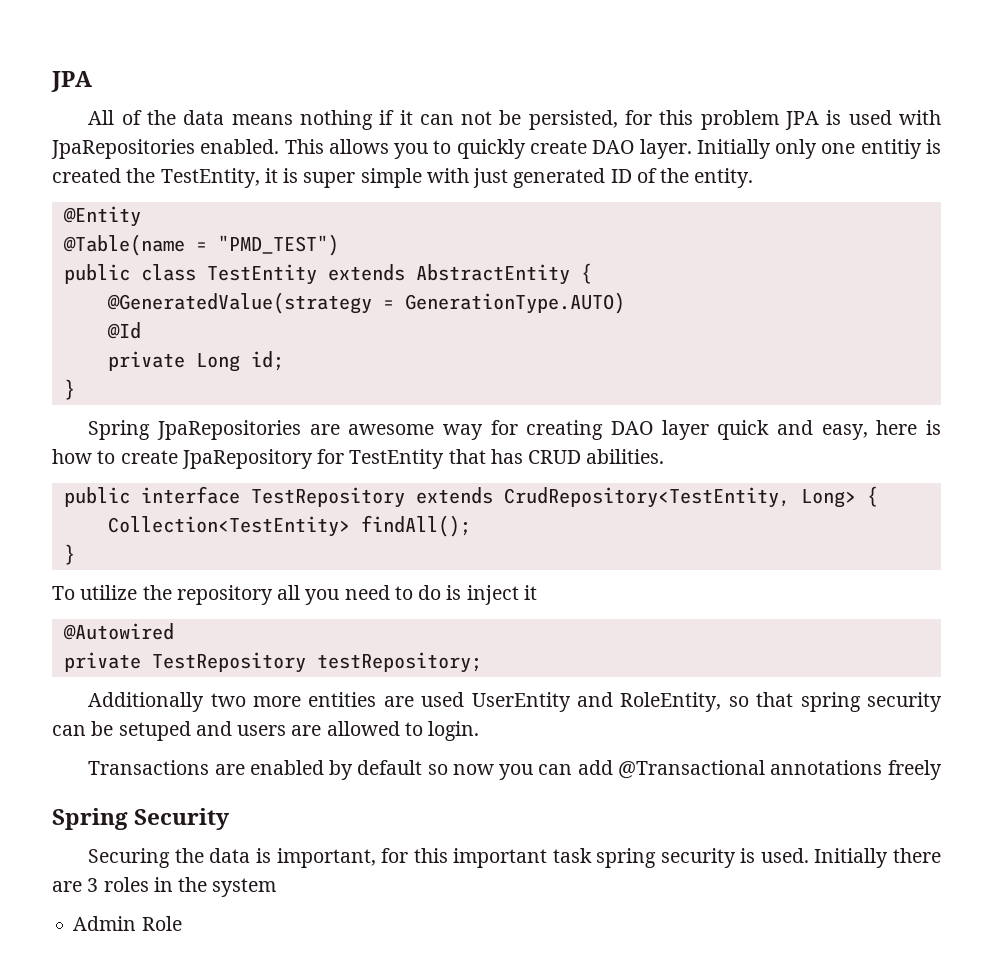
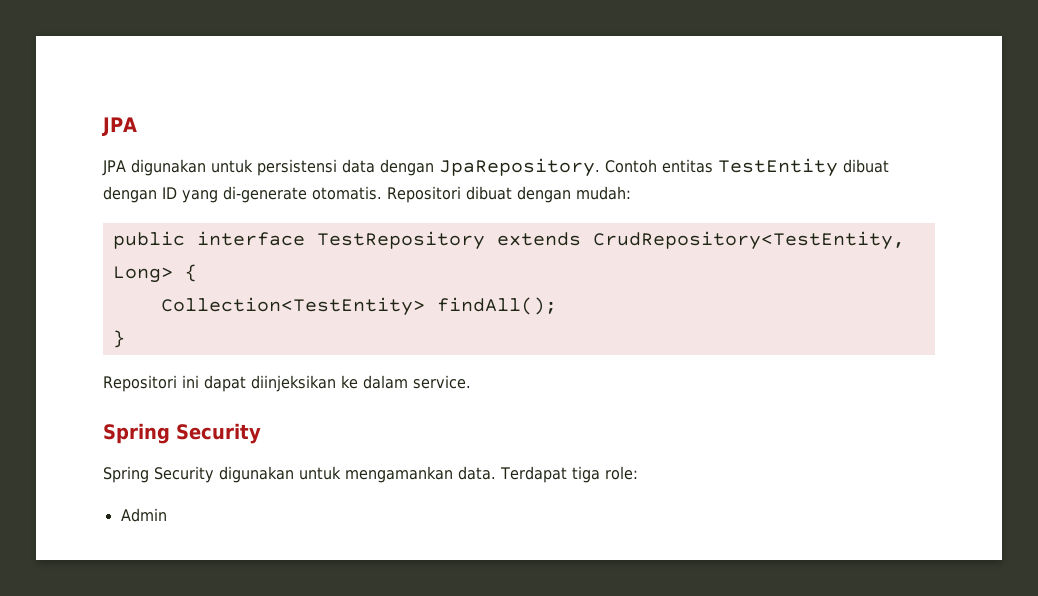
- All of the data means nothing if it can not be persisted, for this problem JPA is used with JpaRepositories enabled. This allows you to quickly create DAO layer. Initially only one entitiy is created the TestEntity, it is super simple with just generated ID of the entity.
- @Entity
- @Table(name = "PMD_TEST")
- public class TestEntity extends AbstractEntity {
- @GeneratedValue(strategy = GenerationType.AUTO)
- @Id
- private Long id;
- }
- Spring JpaRepositories are awesome way for creating DAO layer quick and easy, here is how to create JpaRepository for TestEntity that has CRUD abilities.
+ JPA digunakan untuk persistensi data dengan JpaRepository. Contoh entitas TestEntity dibuat dengan ID yang di-generate otomatis. Repositori dibuat dengan mudah:
- To utilize the repository all you need to do is inject it
- @Autowired
- private TestRepository testRepository;
- Additionally two more entities are used UserEntity and RoleEntity, so that spring security can be setuped and users are allowed to login.
- Transactions are enabled by default so now you can add @Transactional annotations freely
+ Repositori ini dapat diinjeksikan ke dalam service.
  Spring Security
- Securing the data is important, for this important task spring security is used. Initially there are 3 roles in the system
+ Spring Security digunakan untuk mengamankan data. Terdapat tiga role:
- Admin Role
+ Admin

